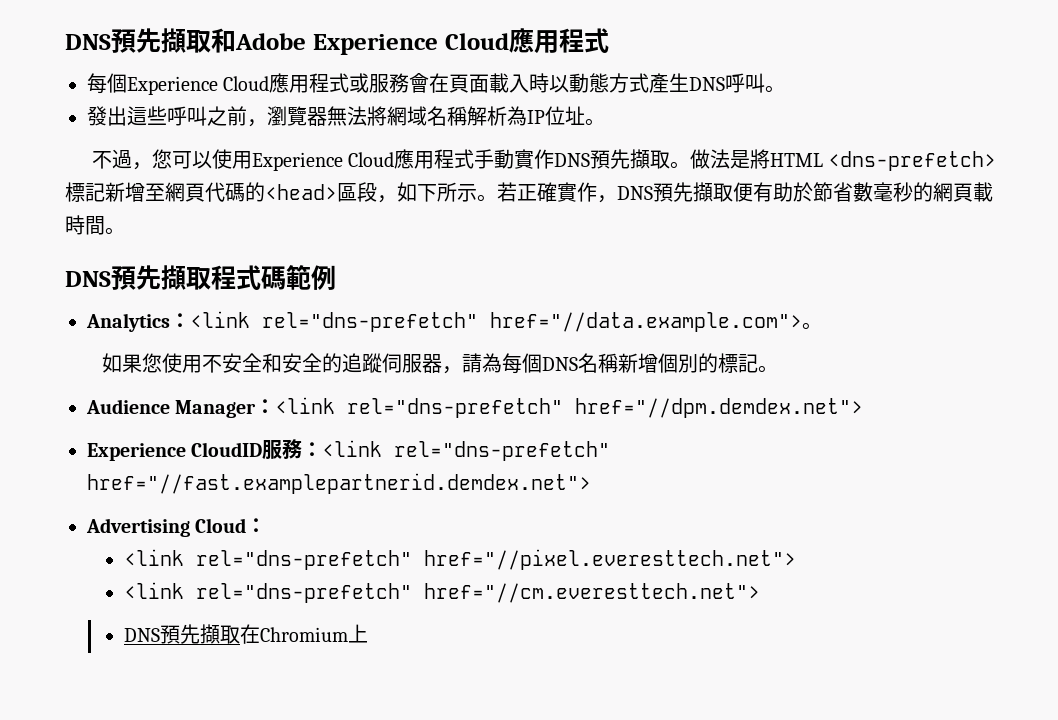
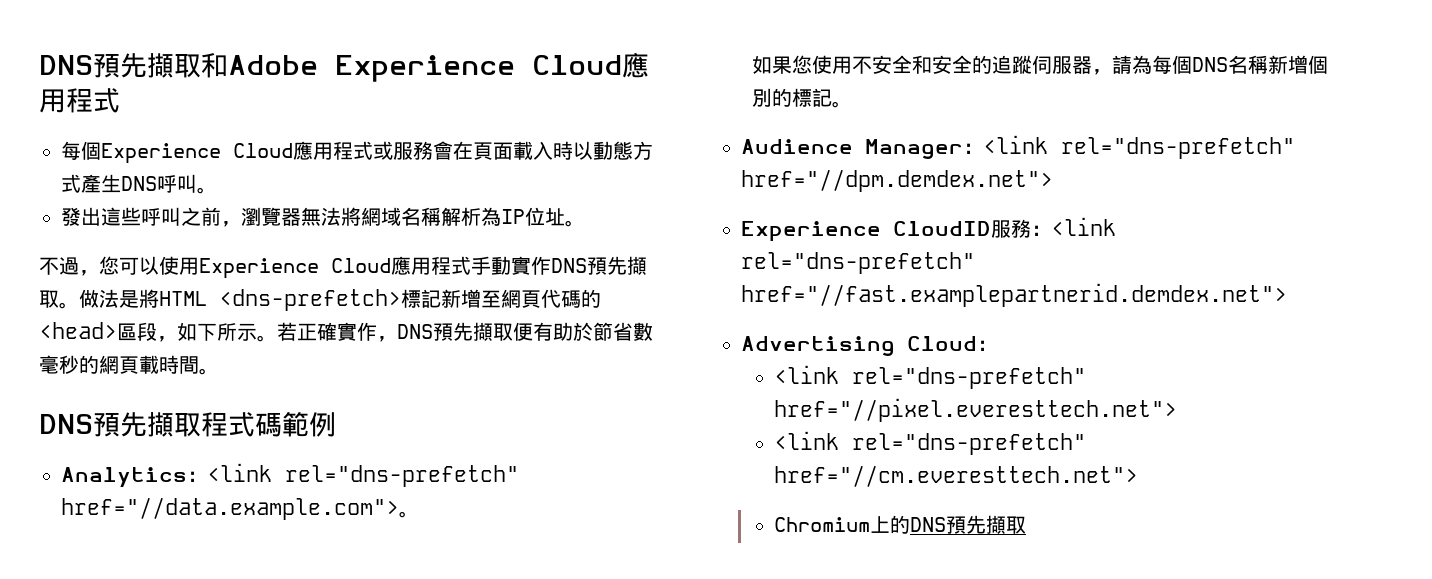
- DNS預先擷取在Chromium上
+ Chromium上的DNS預先擷取

